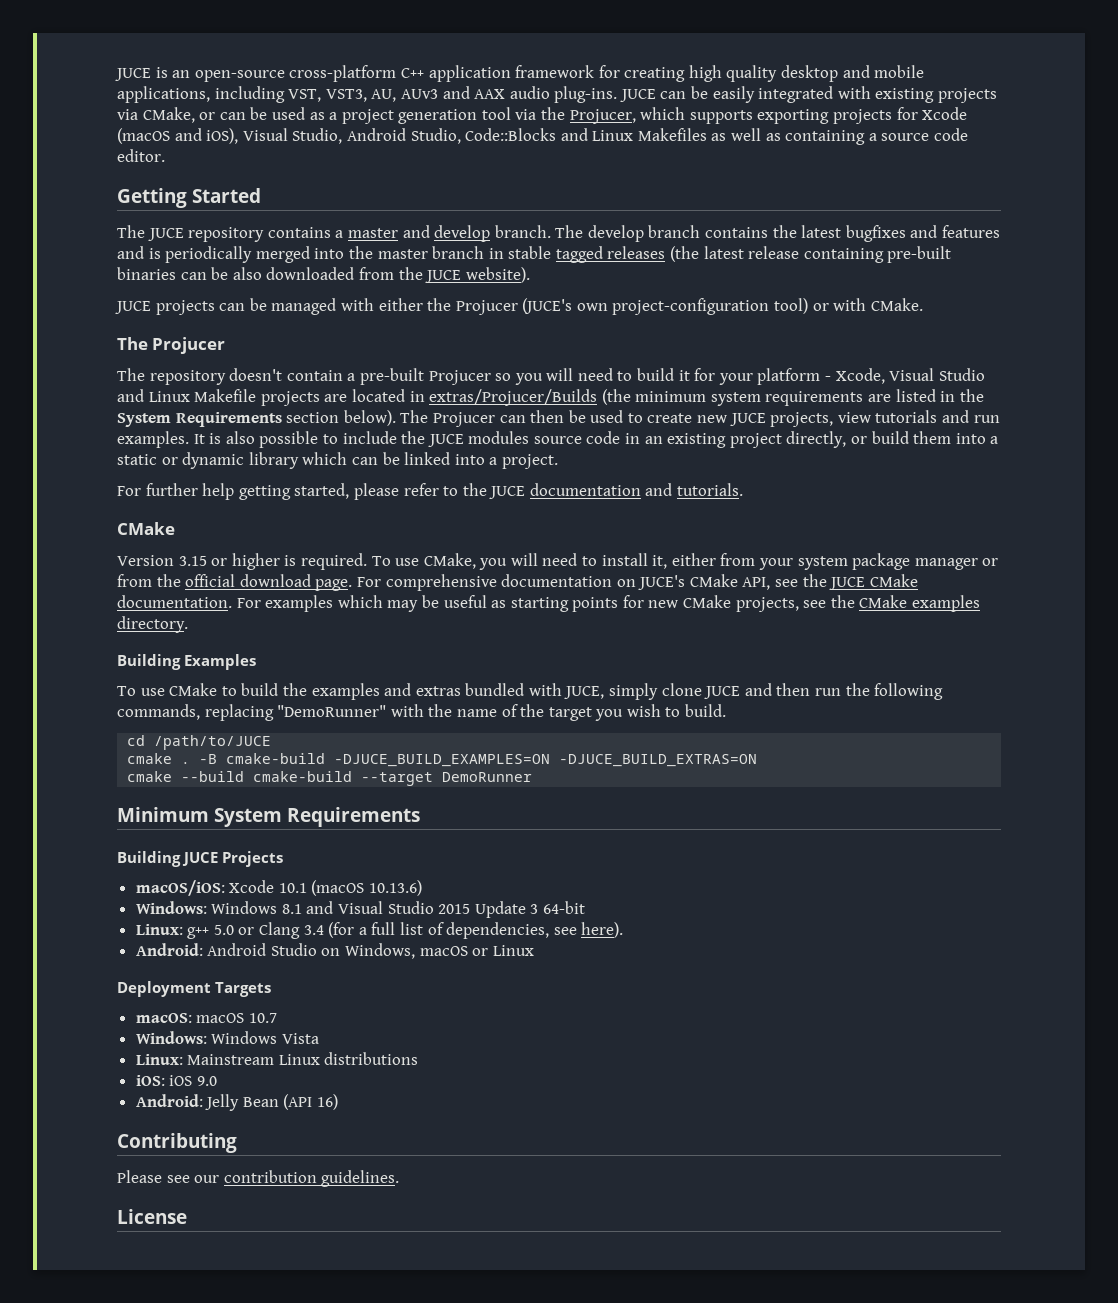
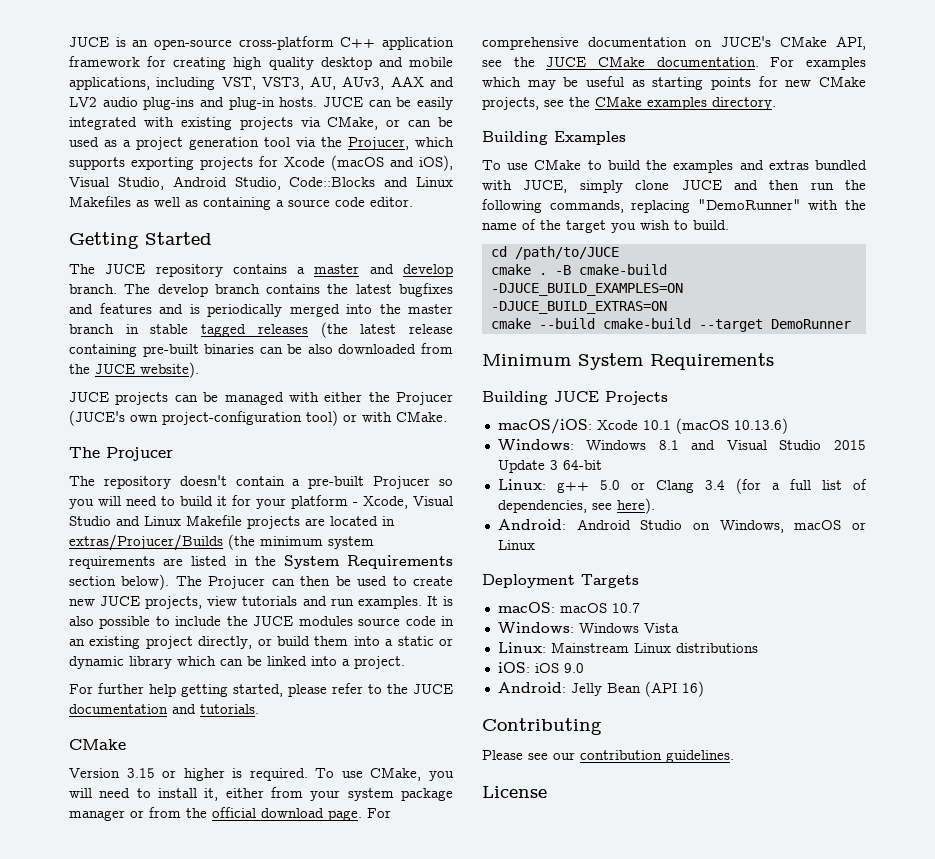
- JUCE is an open-source cross-platform C++ application framework for creating high quality desktop and mobile applications, including VST, VST3, AU, AUv3 and AAX audio plug-ins.
+ JUCE is an open-source cross-platform C++ application framework for creating high quality desktop and mobile applications, including VST, VST3, AU, AUv3, AAX and LV2 audio plug-ins and plug-in hosts.

